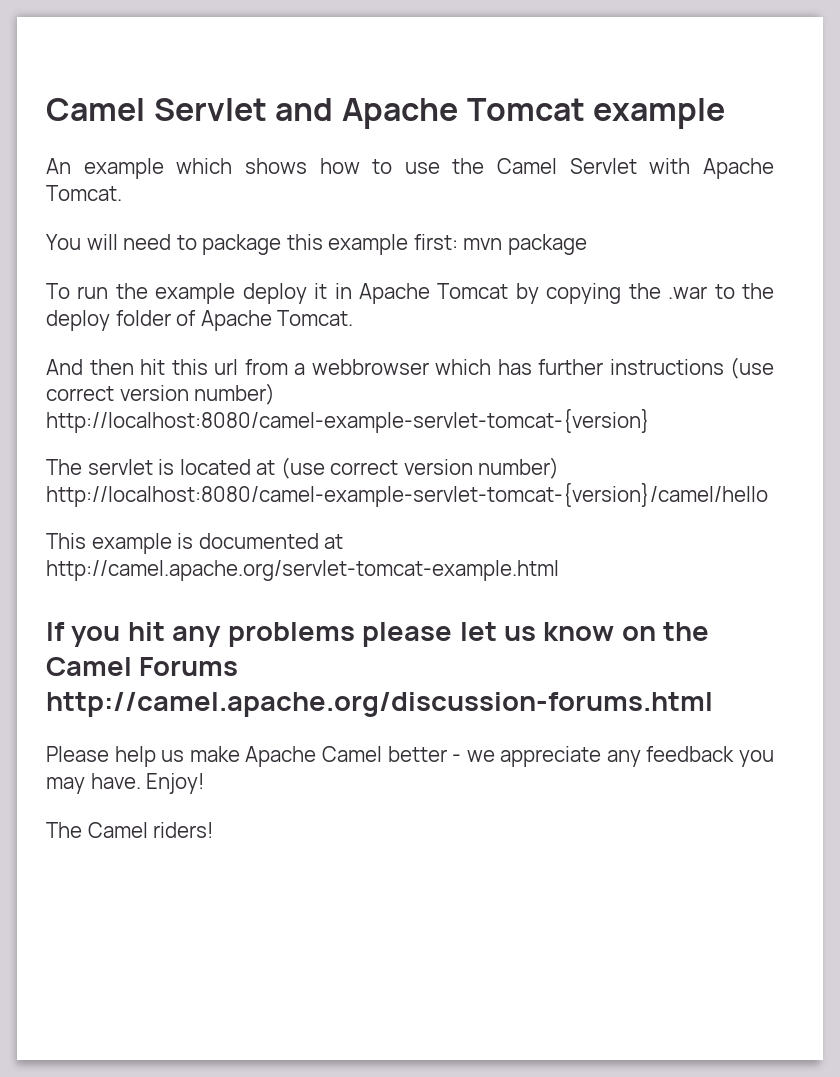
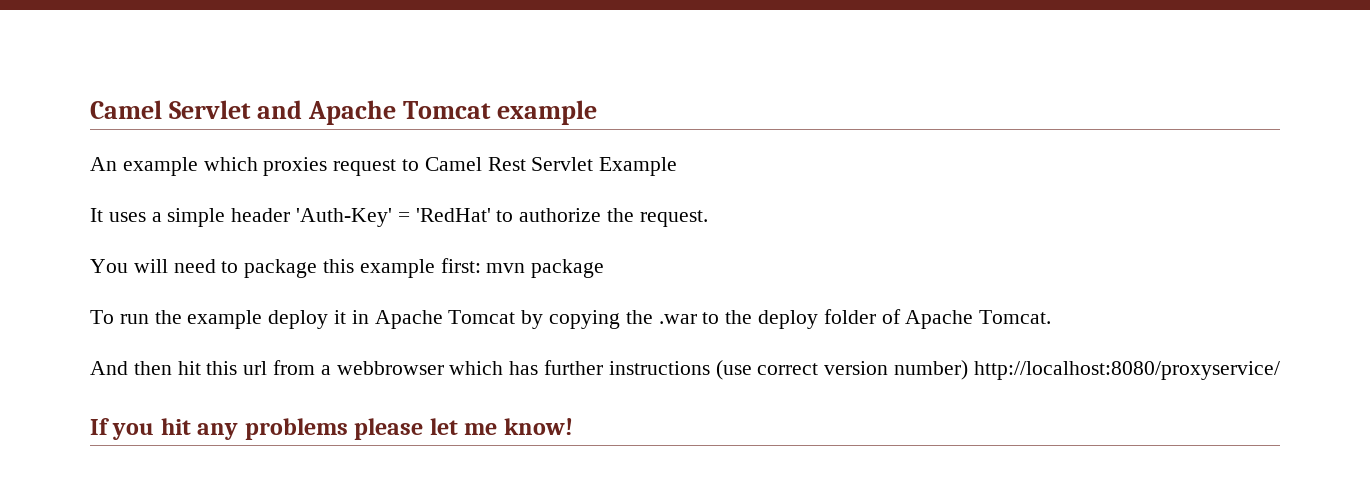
- An example which shows how to use the Camel Servlet with Apache Tomcat.
+ An example which proxies request to Camel Rest Servlet Example
+ It uses a simple header 'Auth-Key' = 'RedHat' to authorize the request.
- And then hit this url from a webbrowser which has further instructions (use correct version number) http://localhost:8080/camel-example-servlet-tomcat-{version}
- The servlet is located at (use correct version number) http://localhost:8080/camel-example-servlet-tomcat-{version}/camel/hello
- This example is documented at http://camel.apache.org/servlet-tomcat-example.html
+ And then hit this url from a webbrowser which has further instructions (use correct version number) http://localhost:8080/proxyservice/
- If you hit any problems please let us know on the Camel Forums http://camel.apache.org/discussion-forums.html
- Please help us make Apache Camel better - we appreciate any feedback you may have. Enjoy!
- The Camel riders!
+ If you hit any problems please let me know!

